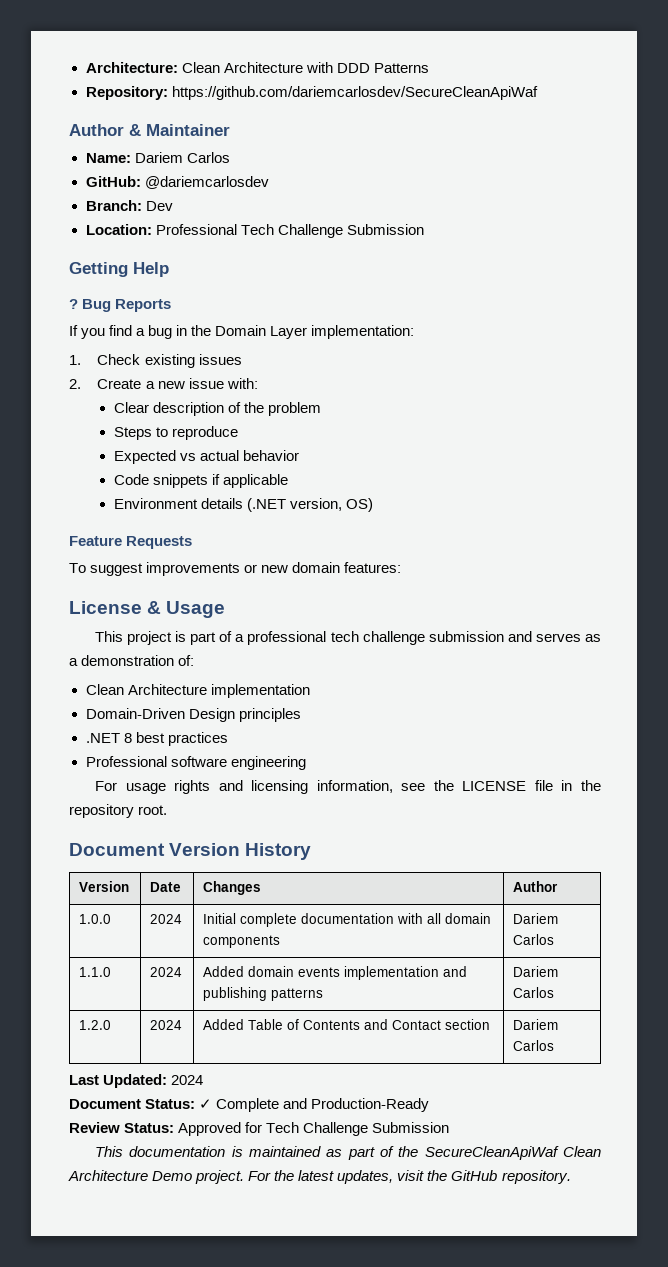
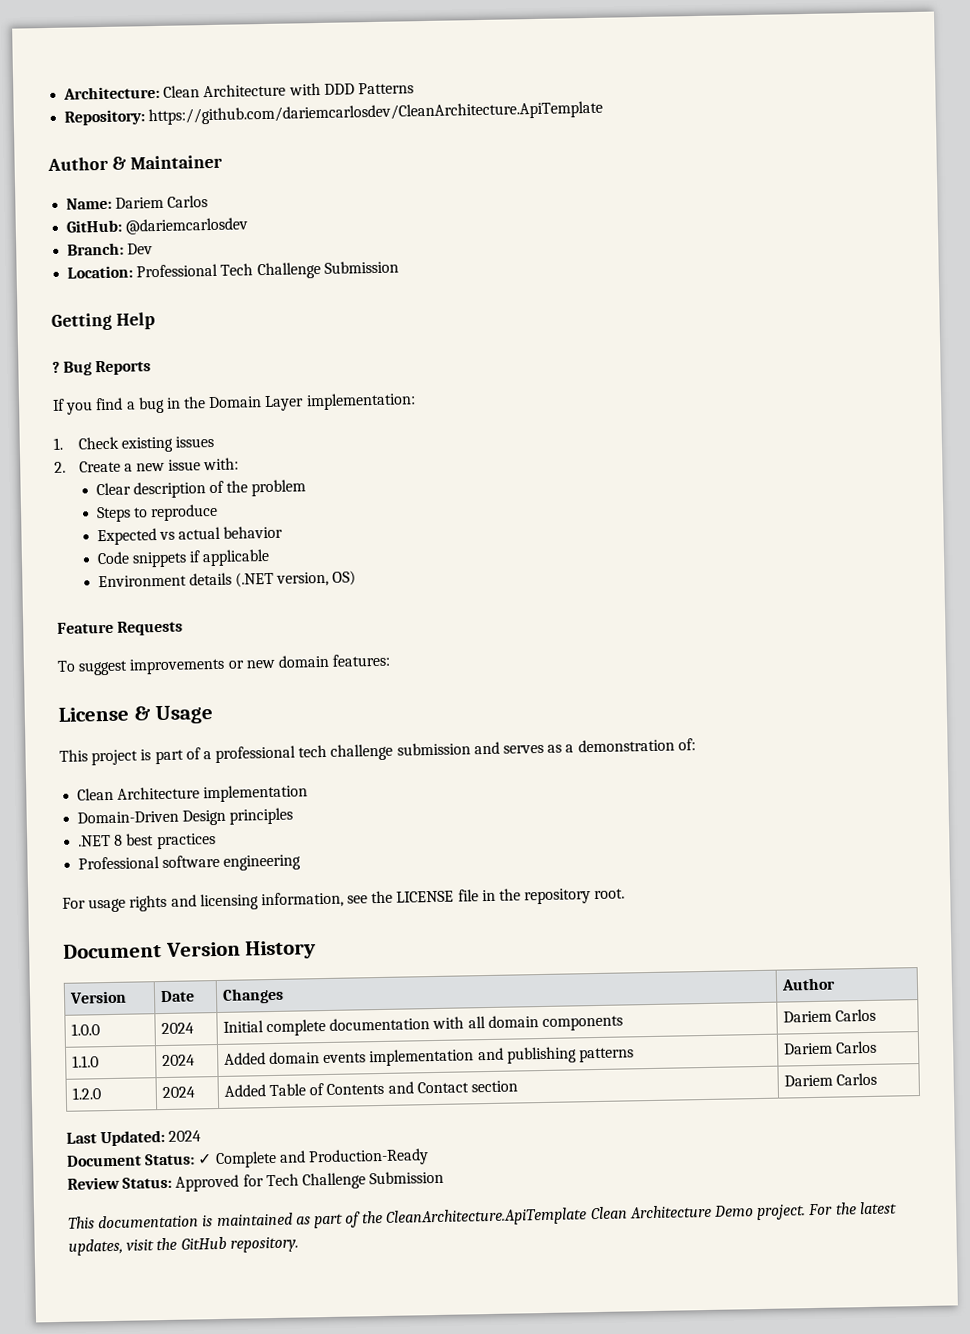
- Repository: https://github.com/dariemcarlosdev/SecureCleanApiWaf
+ Repository: https://github.com/dariemcarlosdev/CleanArchitecture.ApiTemplate
- This documentation is maintained as part of the SecureCleanApiWaf Clean Architecture Demo project.
+ This documentation is maintained as part of the CleanArchitecture.ApiTemplate Clean Architecture Demo project.

